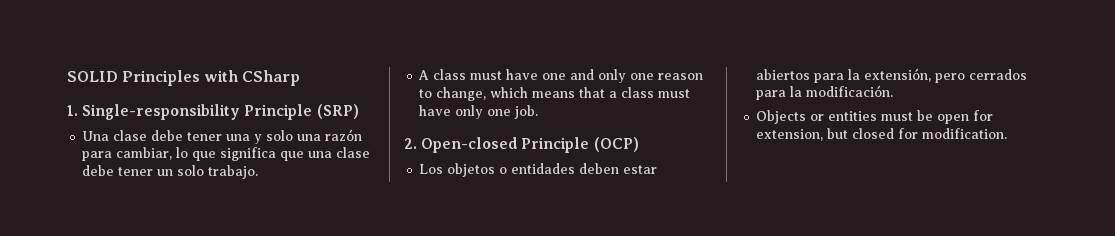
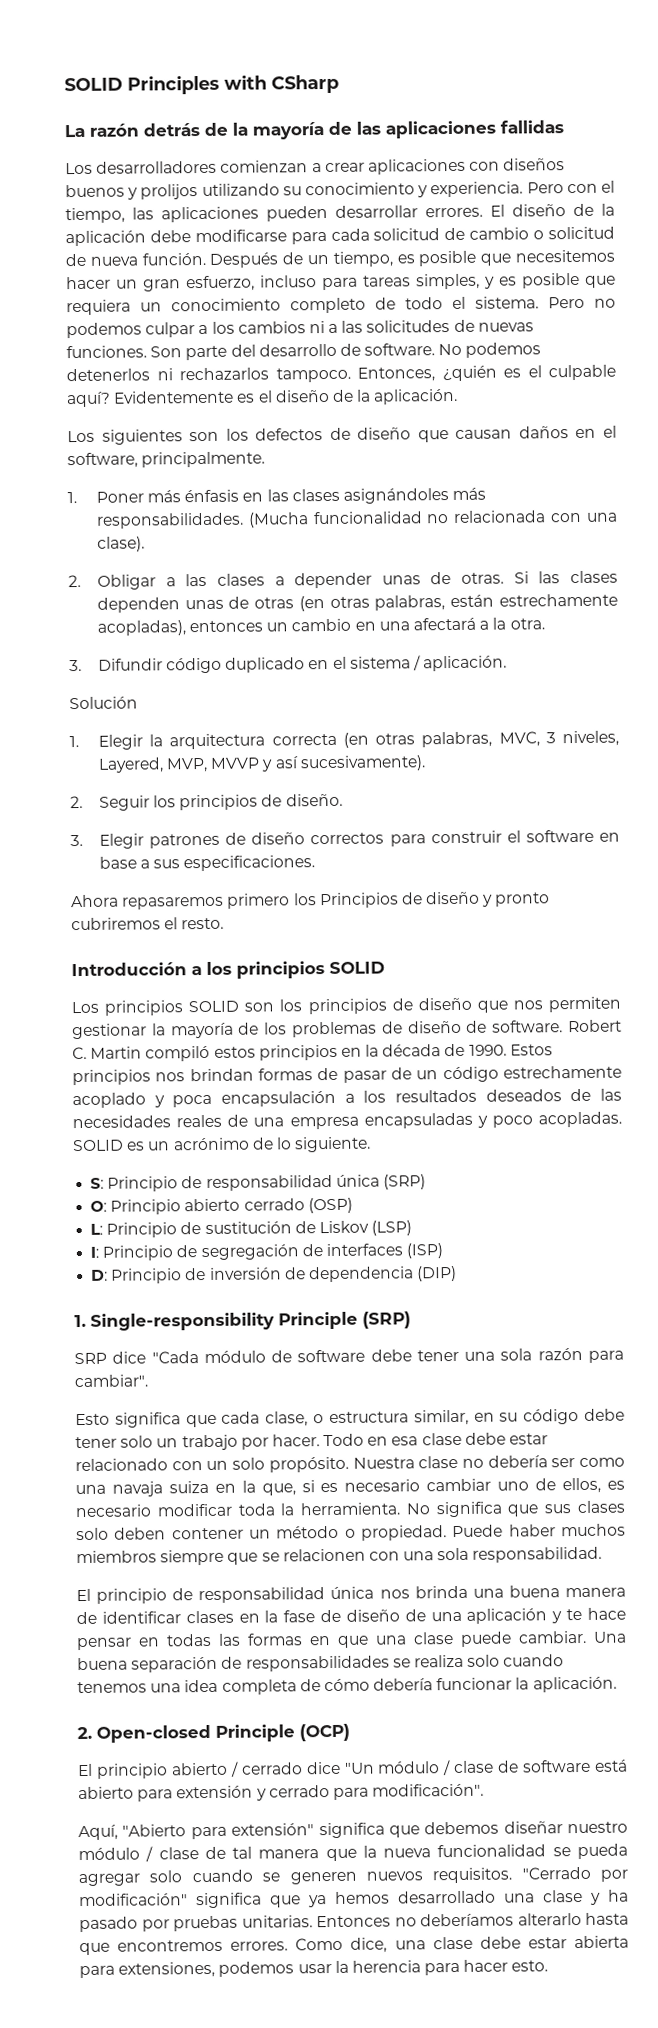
+ La razón detrás de la mayoría de las aplicaciones fallidas
+ Los desarrolladores comienzan a crear aplicaciones con diseños buenos y prolijos utilizando su conocimiento y experiencia. Pero con el tiempo, las aplicaciones pueden desarrollar errores. El diseño de la aplicación debe modificarse para cada solicitud de cambio o solicitud de nueva función. Después de un tiempo, es posible que necesitemos hacer un gran esfuerzo, incluso para tareas simples, y es posible que requiera un conocimiento completo de todo el sistema. Pero no podemos culpar a los cambios ni a las solicitudes de nuevas funciones. Son parte del desarrollo de software. No podemos detenerlos ni rechazarlos tampoco. Entonces, ¿quién es el culpable aquí? Evidentemente es el diseño de la aplicación.
+ Los siguientes son los defectos de diseño que causan daños en el software, principalmente.
+ 1. Poner más énfasis en las clases asignándoles más responsabilidades. (Mucha funcionalidad no relacionada con una clase).
+ 2. Obligar a las clases a depender unas de otras. Si las clases dependen unas de otras (en otras palabras, están estrechamente acopladas), entonces un cambio en una afectará a la otra.
+ 3. Difundir código duplicado en el sistema / aplicación.
+ Solución
+ 1. Elegir la arquitectura correcta (en otras palabras, MVC, 3 niveles, Layered, MVP, MVVP y así sucesivamente).
+ 2. Seguir los principios de diseño.
+ 3. Elegir patrones de diseño correctos para construir el software en base a sus especificaciones.
+ Ahora repasaremos primero los Principios de diseño y pronto cubriremos el resto.
+ Introducción a los principios SOLID
+ Los principios SOLID son los principios de diseño que nos permiten gestionar la mayoría de los problemas de diseño de software. Robert C. Martin compiló estos principios en la década de 1990. Estos principios nos brindan formas de pasar de un código estrechamente acoplado y poca encapsulación a los resultados deseados de las necesidades reales de una empresa encapsuladas y poco acopladas. SOLID es un acrónimo de lo siguiente.
+ S: Principio de responsabilidad única (SRP)
+ O: Principio abierto cerrado (OSP)
+ L: Principio de sustitución de Liskov (LSP)
+ I: Principio de segregación de interfaces (ISP)
+ D: Principio de inversión de dependencia (DIP)
  1. Single-responsibility Principle (SRP)
- Una clase debe tener una y solo una razón para cambiar, lo que significa que una clase debe tener un solo trabajo.
- A class must have one and only one reason to change, which means that a class must have only one job.
+ SRP dice "Cada módulo de software debe tener una sola razón para cambiar".
+ Esto significa que cada clase, o estructura similar, en su código debe tener solo un trabajo por hacer. Todo en esa clase debe estar relacionado con un solo propósito. Nuestra clase no debería ser como una navaja suiza en la que, si es necesario cambiar uno de ellos, es necesario modificar toda la herramienta. No significa que sus clases solo deben contener un método o propiedad. Puede haber muchos miembros siempre que se relacionen con una sola responsabilidad.
+ El principio de responsabilidad única nos brinda una buena manera de identificar clases en la fase de diseño de una aplicación y te hace pensar en todas las formas en que una clase puede cambiar. Una buena separación de responsabilidades se realiza solo cuando tenemos una idea completa de cómo debería funcionar la aplicación.
  2. Open-closed Principle (OCP)
- Los objetos o entidades deben estar abiertos para la extensión, pero cerrados para la modificación.
- Objects or entities must be open for extension, but closed for modification.
+ El principio abierto / cerrado dice "Un módulo / clase de software está abierto para extensión y cerrado para modificación".
+ Aquí, "Abierto para extensión" significa que debemos diseñar nuestro módulo / clase de tal manera que la nueva funcionalidad se pueda agregar solo cuando se generen nuevos requisitos. "Cerrado por modificación" significa que ya hemos desarrollado una clase y ha pasado por pruebas unitarias. Entonces no deberíamos alterarlo hasta que encontremos errores. Como dice, una clase debe estar abierta para extensiones, podemos usar la herencia para hacer esto.

